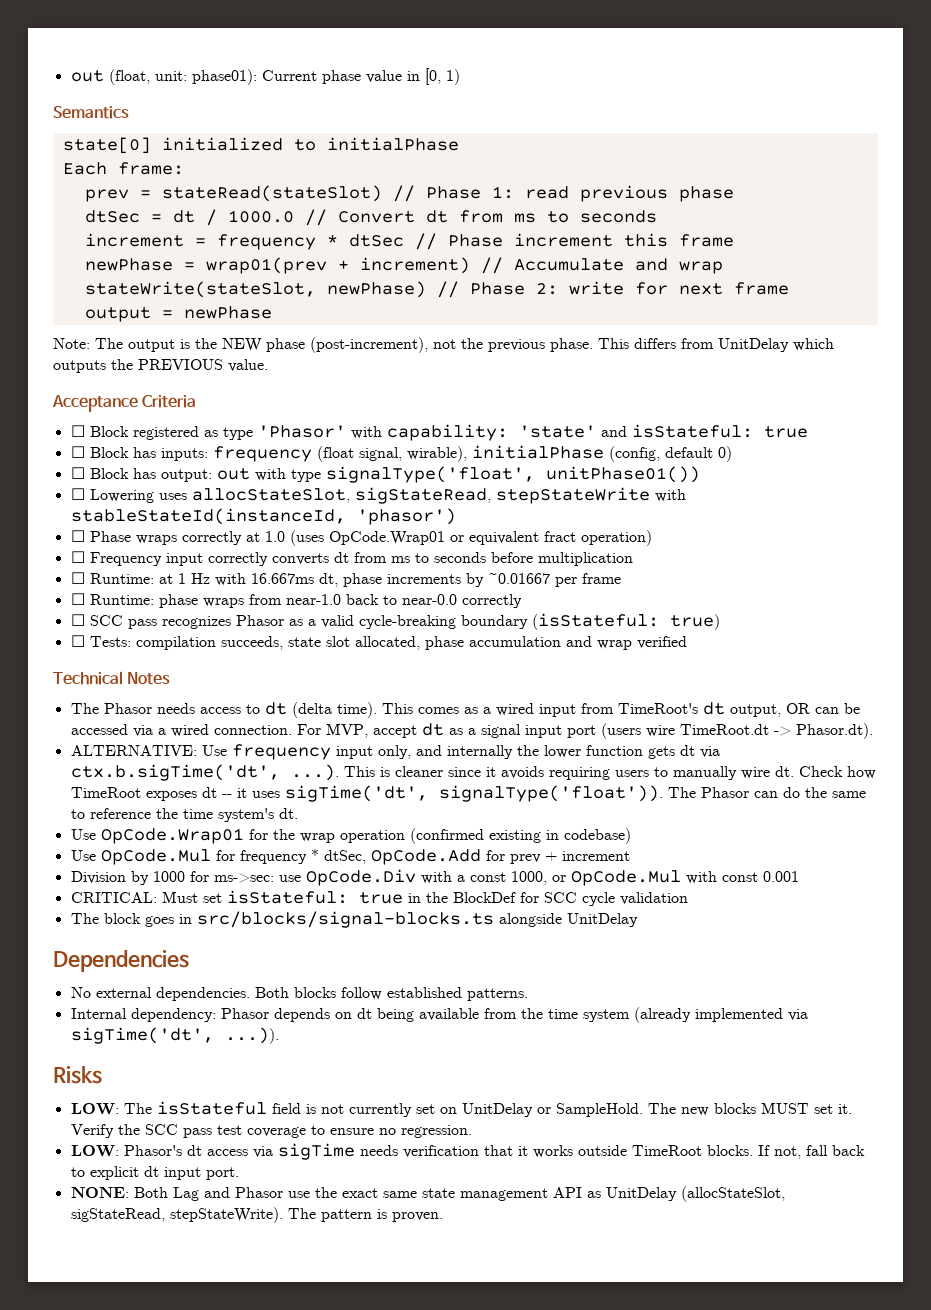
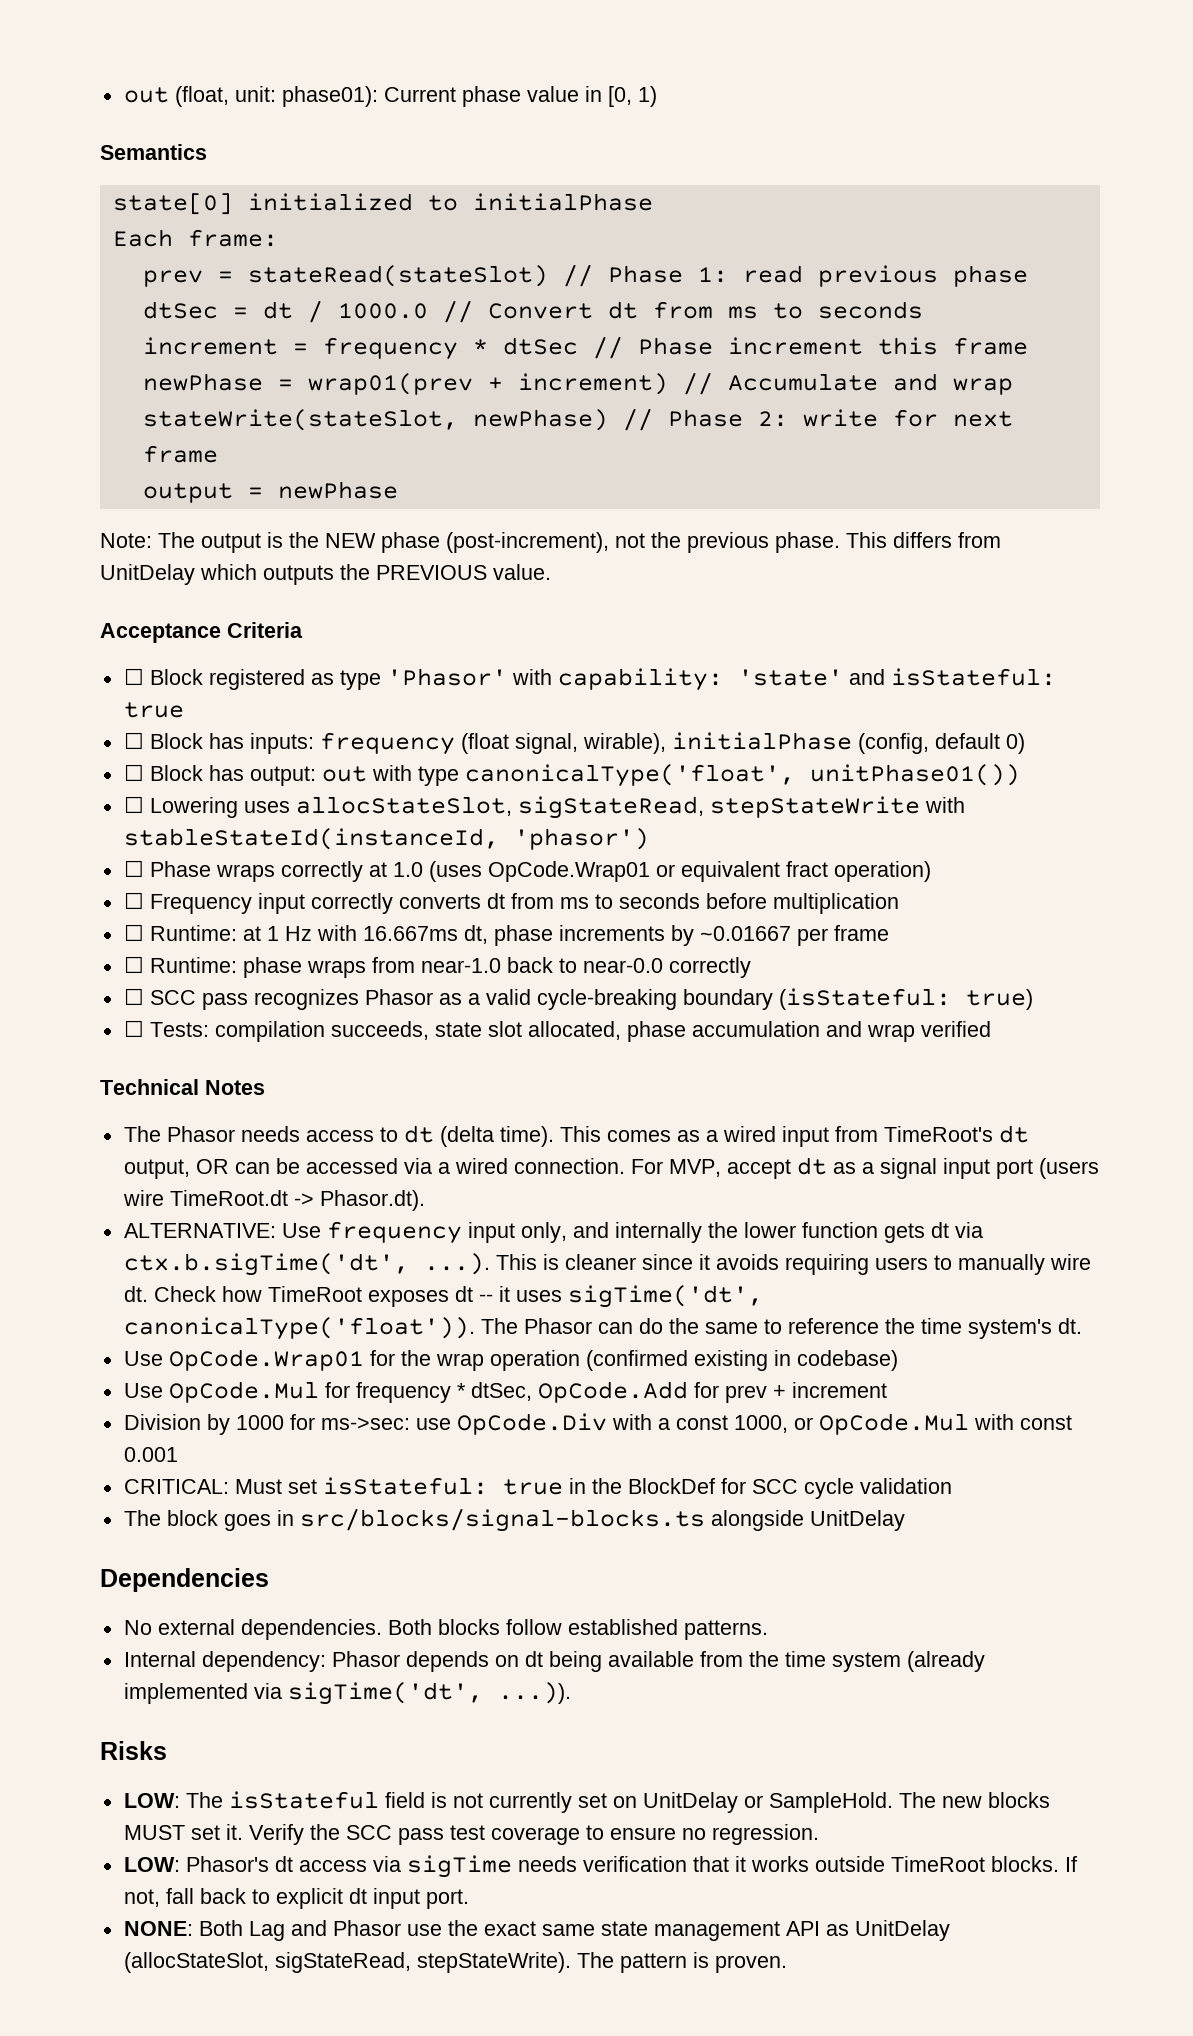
- ☐ Block has output: out with type signalType('float', unitPhase01())
+ ☐ Block has output: out with type canonicalType('float', unitPhase01())
- Check how TimeRoot exposes dt -- it uses sigTime('dt', signalType('float')).
+ Check how TimeRoot exposes dt -- it uses sigTime('dt', canonicalType('float')).

